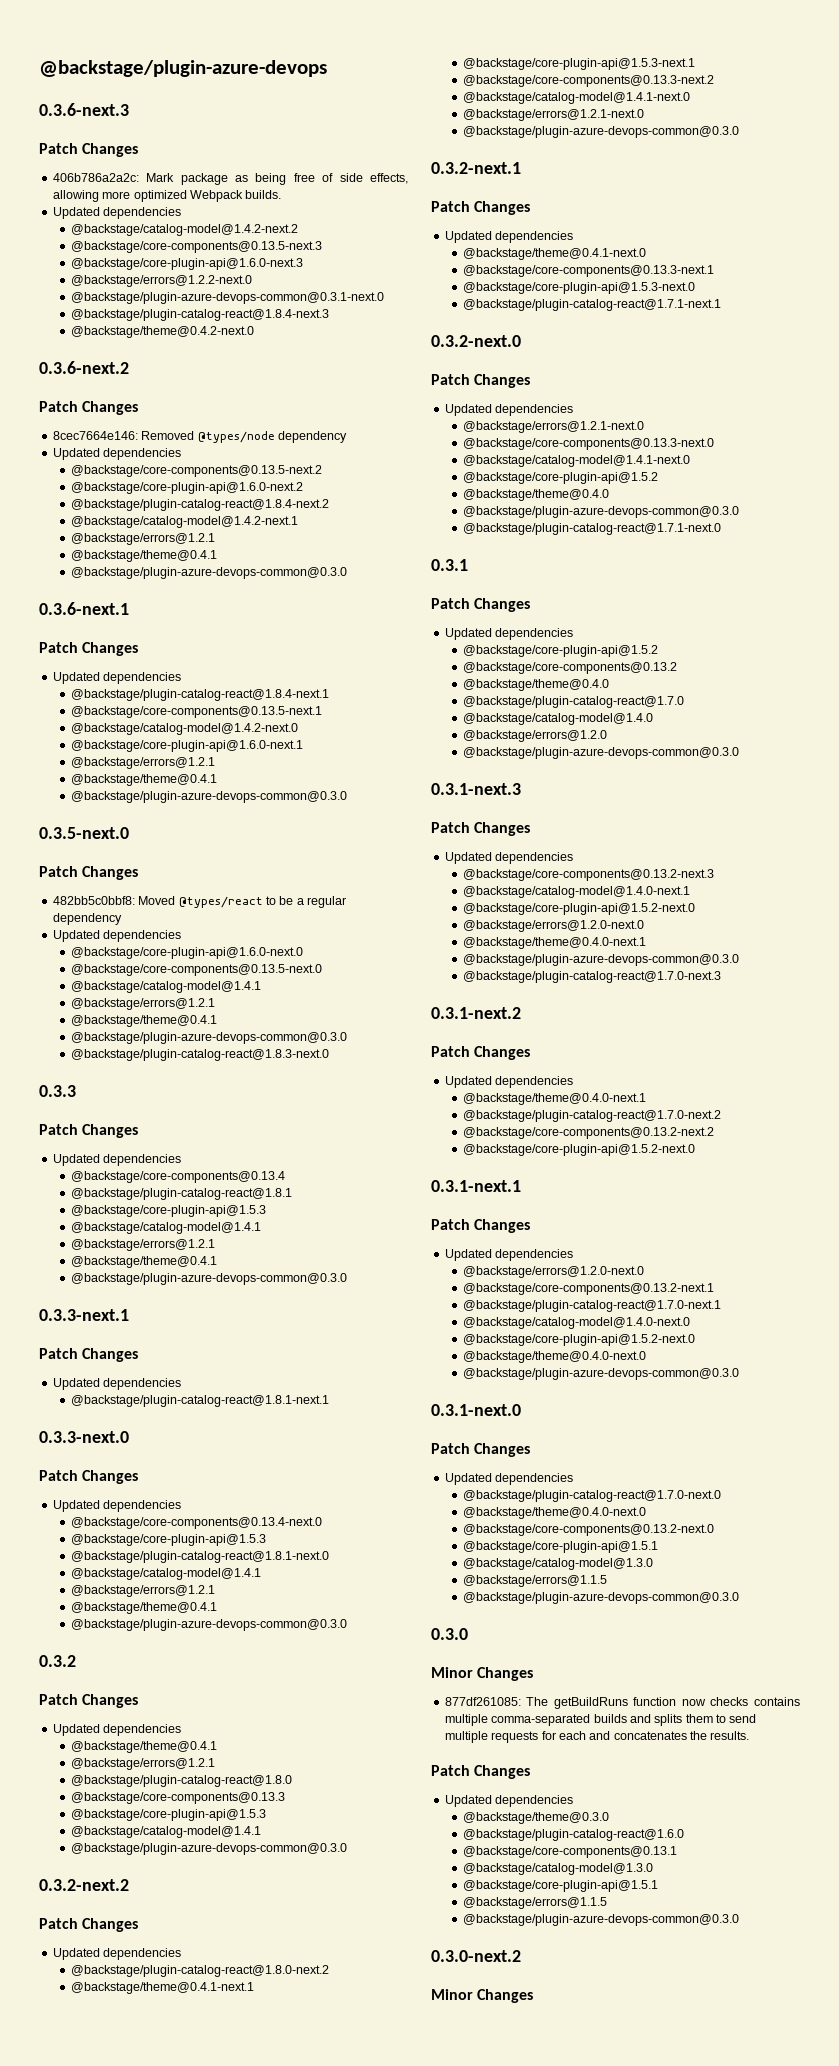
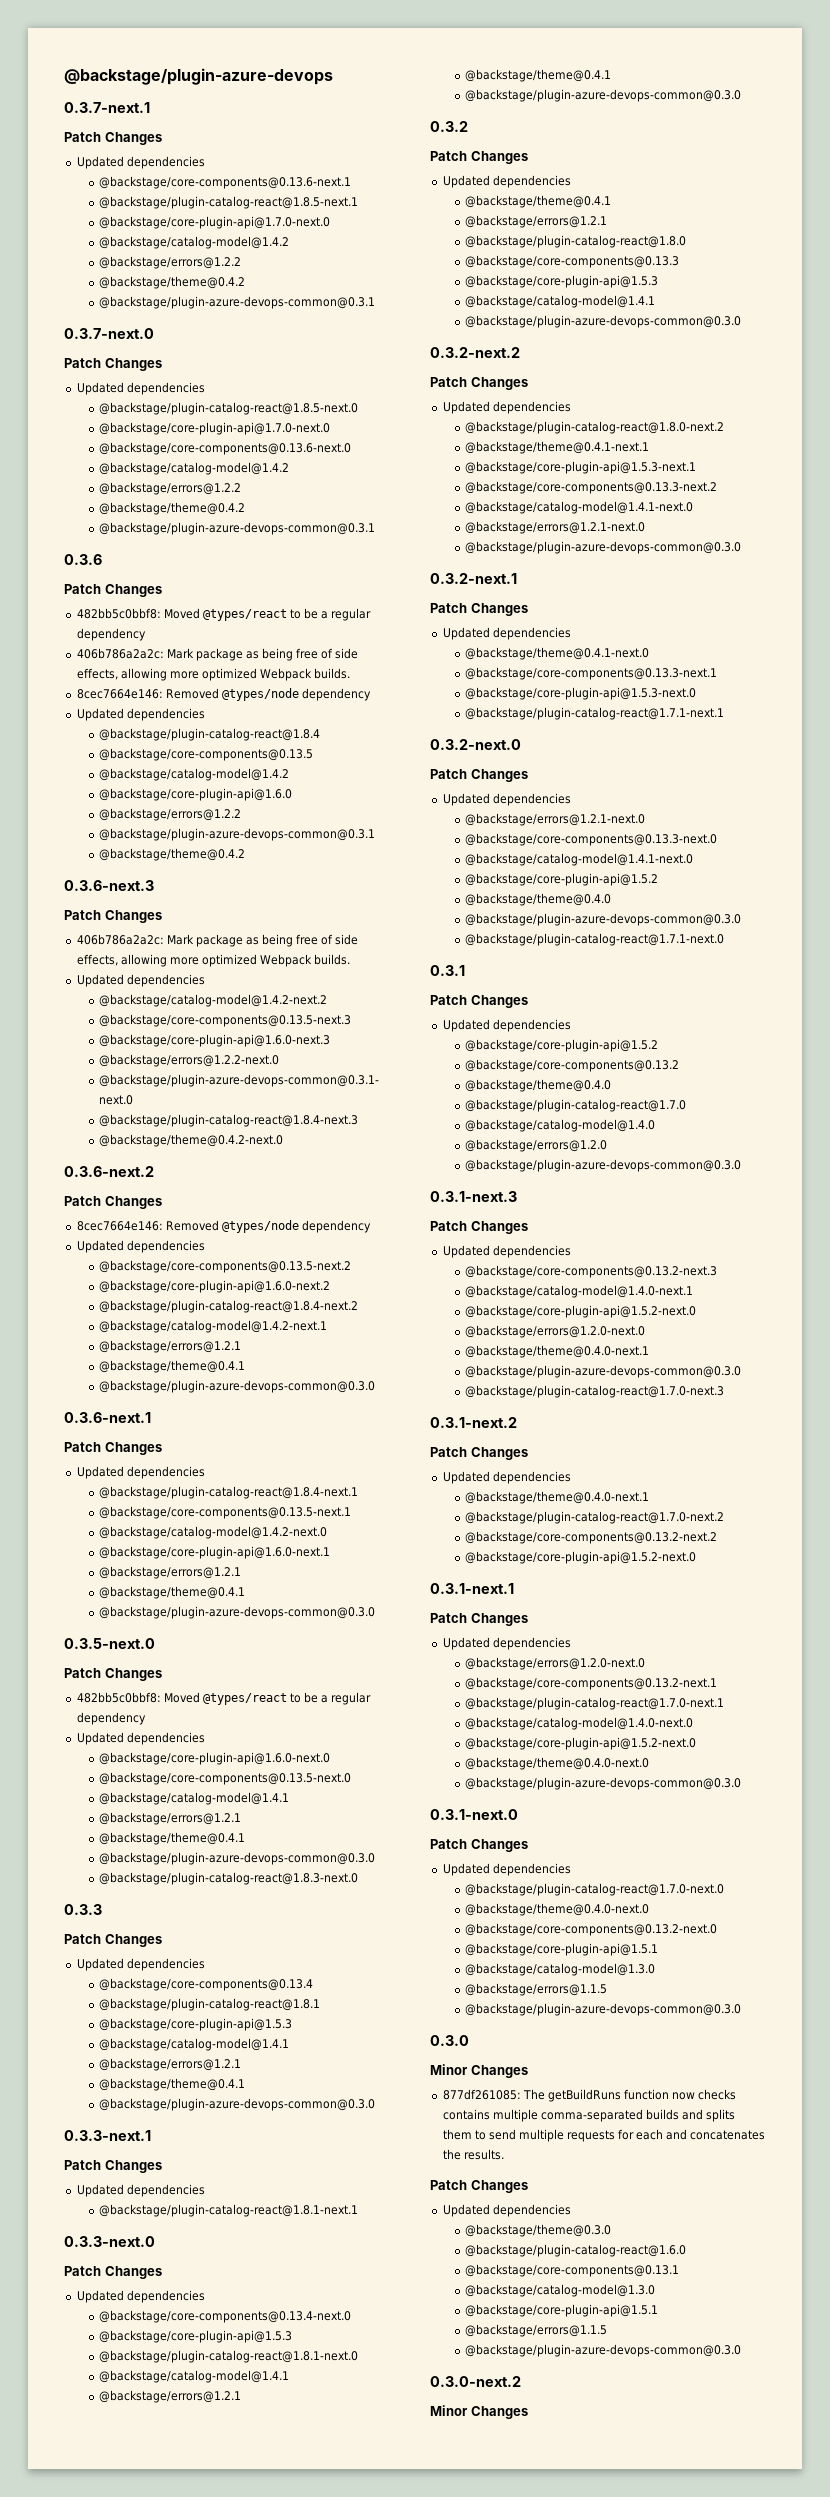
+ 0.3.7-next.1
+ Patch Changes
+ Updated dependencies
+ @backstage/core-components@0.13.6-next.1
+ @backstage/plugin-catalog-react@1.8.5-next.1
+ @backstage/core-plugin-api@1.7.0-next.0
+ @backstage/catalog-model@1.4.2
+ @backstage/errors@1.2.2
+ @backstage/theme@0.4.2
+ @backstage/plugin-azure-devops-common@0.3.1
+ 0.3.7-next.0
+ Patch Changes
+ Updated dependencies
+ @backstage/plugin-catalog-react@1.8.5-next.0
+ @backstage/core-plugin-api@1.7.0-next.0
+ @backstage/core-components@0.13.6-next.0
+ @backstage/catalog-model@1.4.2
+ @backstage/errors@1.2.2
+ @backstage/theme@0.4.2
+ @backstage/plugin-azure-devops-common@0.3.1
+ 0.3.6
+ Patch Changes
+ 482bb5c0bbf8: Moved @types/react to be a regular dependency
+ 406b786a2a2c: Mark package as being free of side effects, allowing more optimized Webpack builds.
+ 8cec7664e146: Removed @types/node dependency
+ Updated dependencies
+ @backstage/plugin-catalog-react@1.8.4
+ @backstage/core-components@0.13.5
+ @backstage/catalog-model@1.4.2
+ @backstage/core-plugin-api@1.6.0
+ @backstage/errors@1.2.2
+ @backstage/plugin-azure-devops-common@0.3.1
+ @backstage/theme@0.4.2

